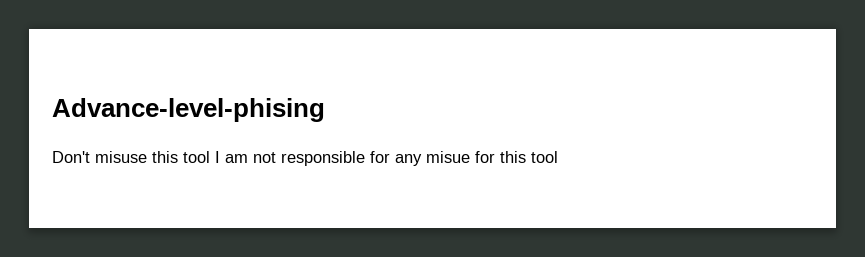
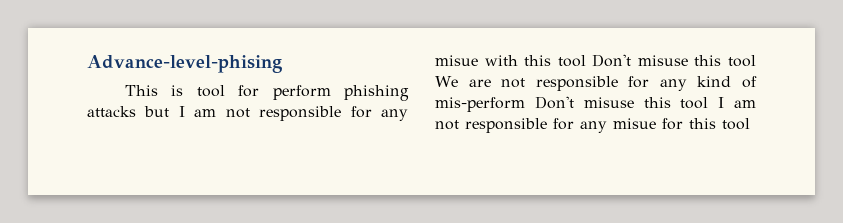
- Don't misuse this tool I am not responsible for any misue for this tool
+ This is tool for perform phishing attacks but I am not responsible for any misue with this tool Don't misuse this tool We are not responsible for any kind of mis-perform Don't misuse this tool I am not responsible for any misue for this tool

